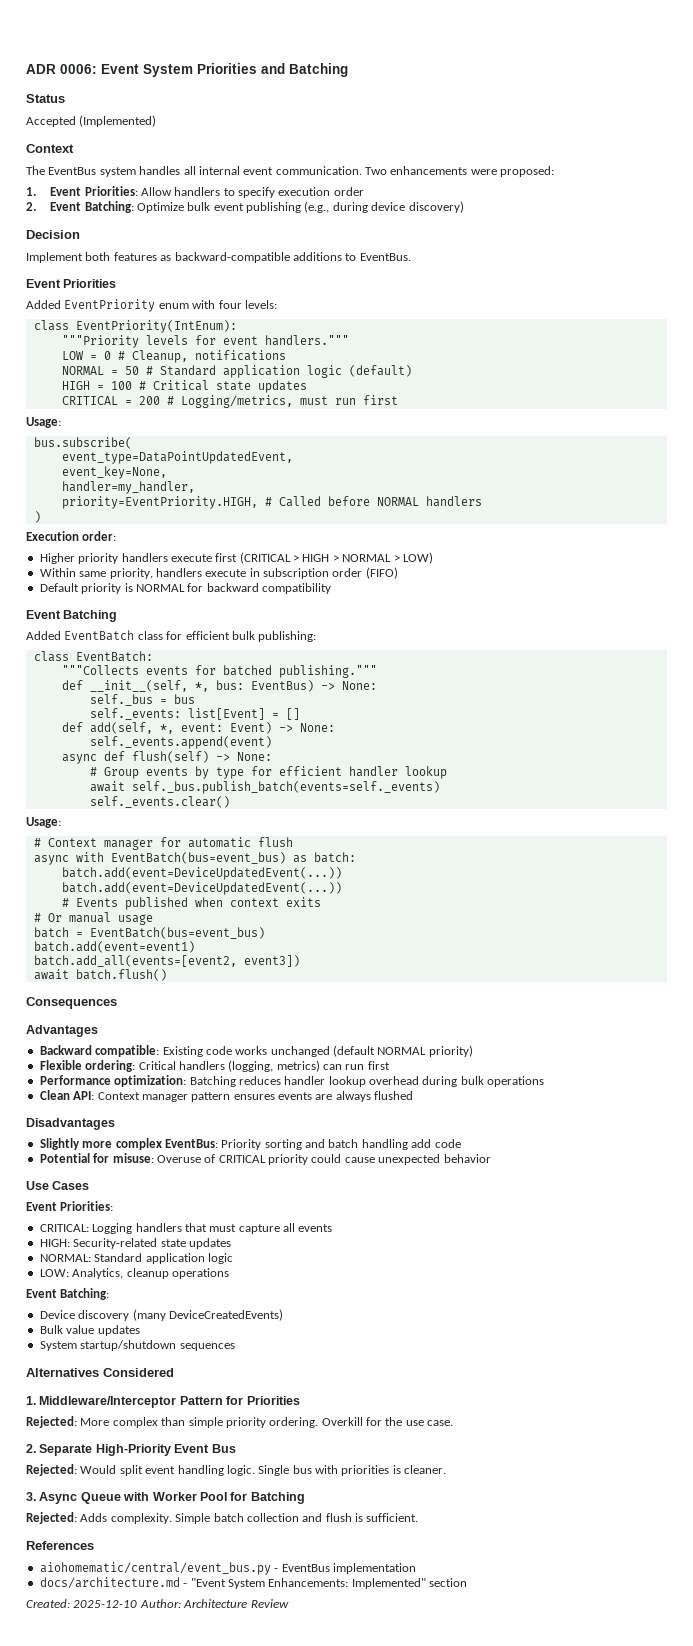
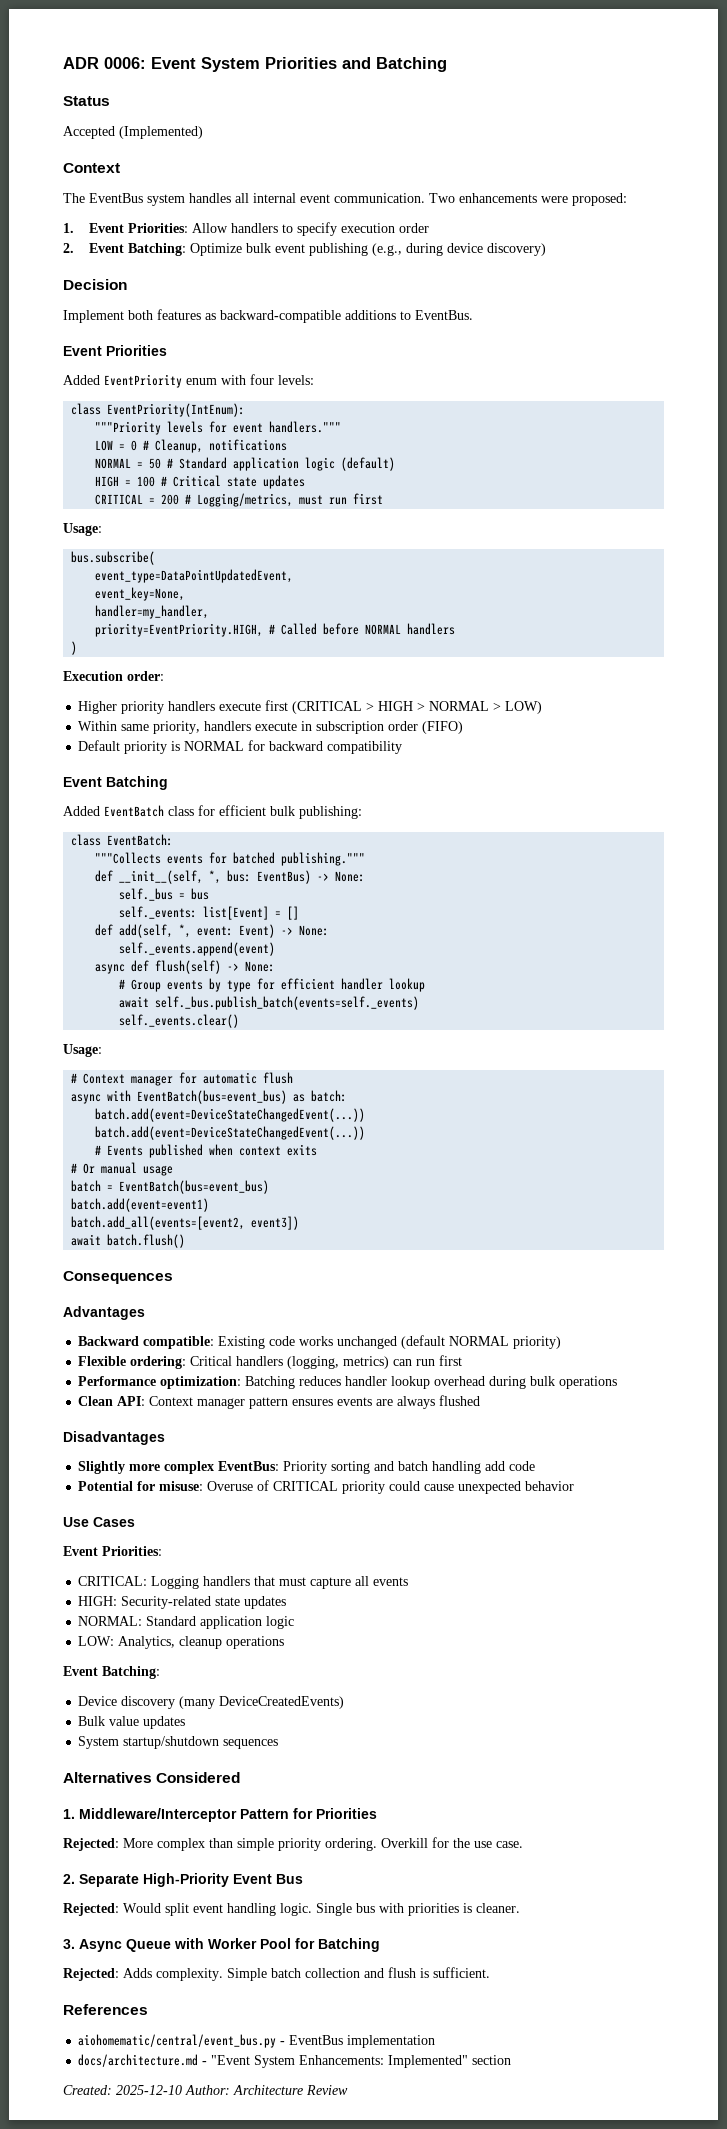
  async with EventBatch(bus=event_bus) as batch:
- batch.add(event=DeviceUpdatedEvent(...))
- batch.add(event=DeviceUpdatedEvent(...))
+ batch.add(event=DeviceStateChangedEvent(...))
+ batch.add(event=DeviceStateChangedEvent(...))

